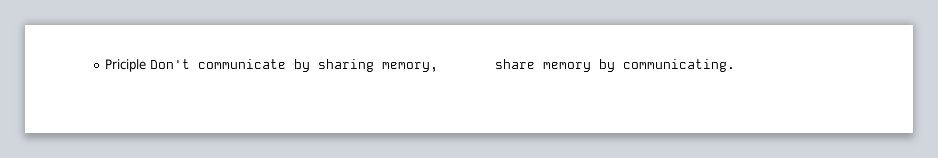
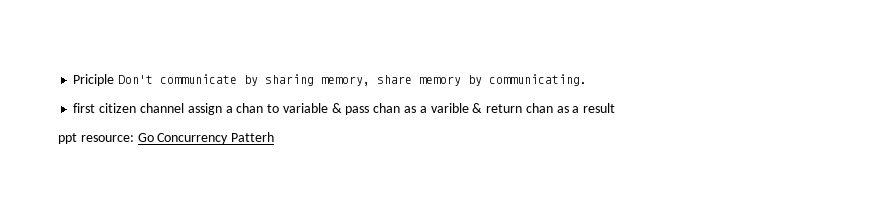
+ first citizen channel assign a chan to variable & pass chan as a varible & return chan as a result
+ ppt resource: Go Concurrency Patterh

